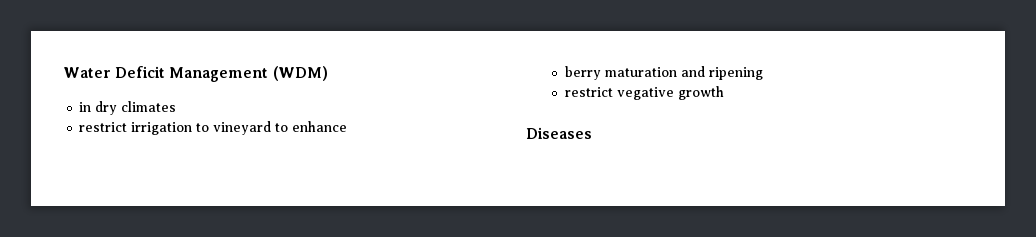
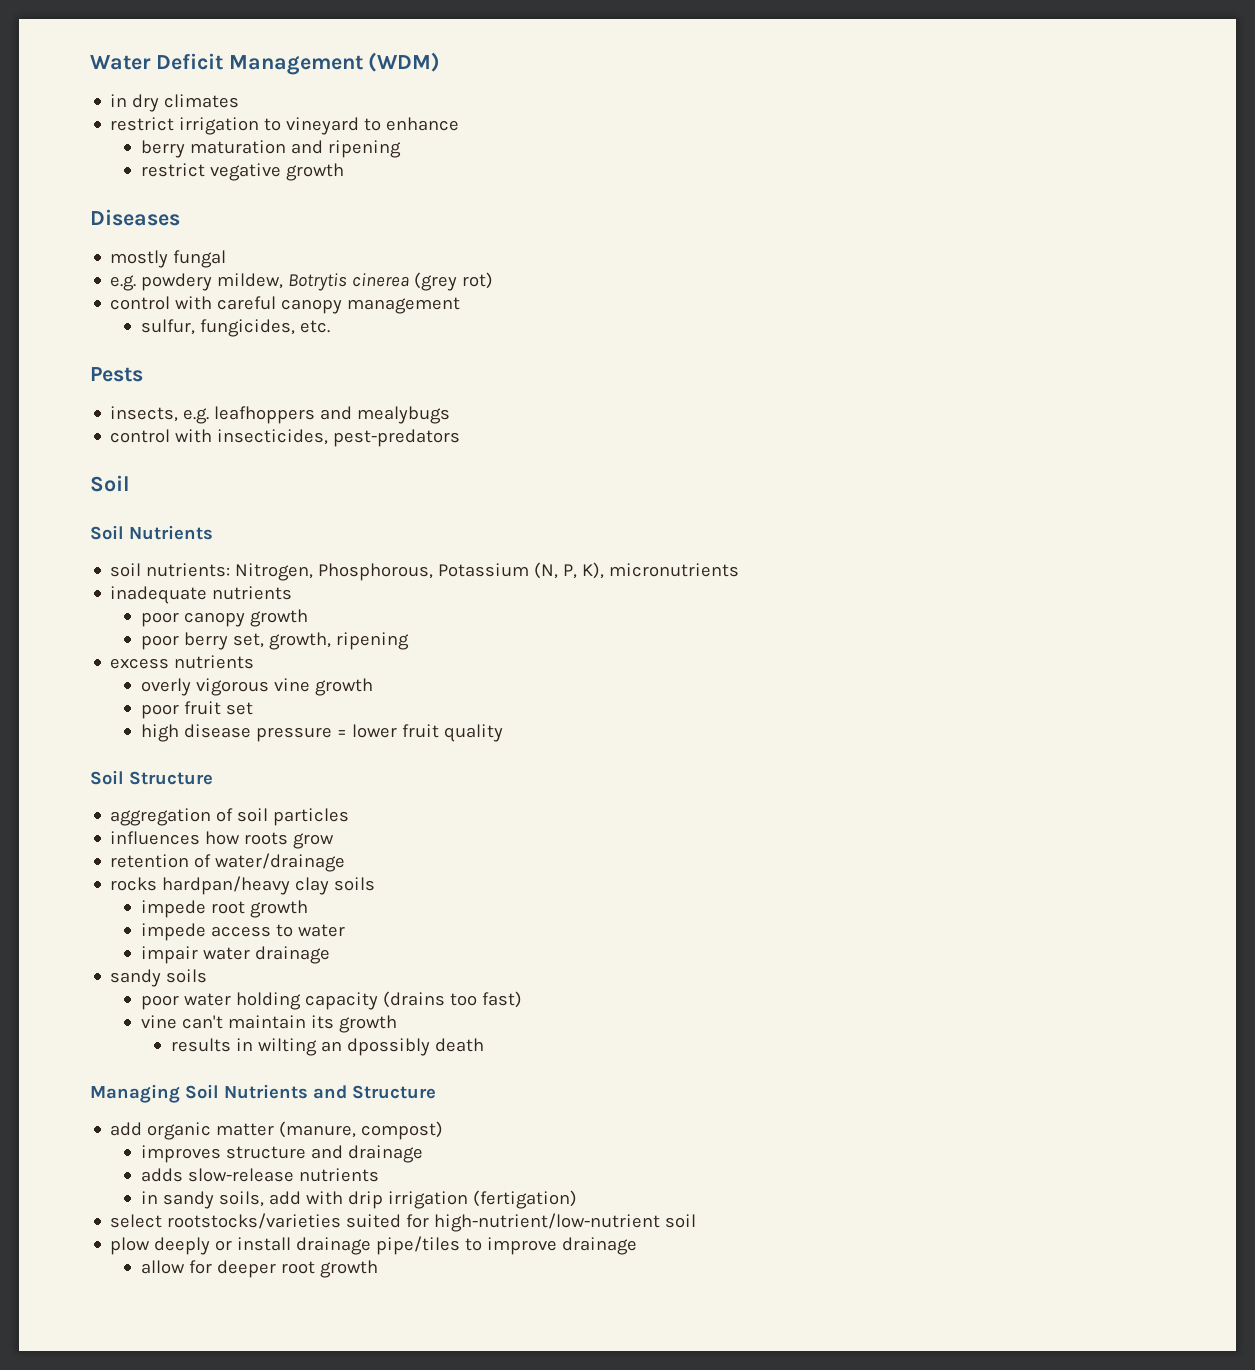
+ mostly fungal
+ e.g. powdery mildew, Botrytis cinerea (grey rot)
+ control with careful canopy management
+ sulfur, fungicides, etc.
+ Pests
+ insects, e.g. leafhoppers and mealybugs
+ control with insecticides, pest-predators
+ Soil
+ Soil Nutrients
+ soil nutrients: Nitrogen, Phosphorous, Potassium (N, P, K), micronutrients
+ inadequate nutrients
+ poor canopy growth
+ poor berry set, growth, ripening
+ excess nutrients
+ overly vigorous vine growth
+ poor fruit set
+ high disease pressure = lower fruit quality
+ Soil Structure
+ aggregation of soil particles
+ influences how roots grow
+ retention of water/drainage
+ rocks hardpan/heavy clay soils
+ impede root growth
+ impede access to water
+ impair water drainage
+ sandy soils
+ poor water holding capacity (drains too fast)
+ vine can't maintain its growth
+ results in wilting an dpossibly death
+ Managing Soil Nutrients and Structure
+ add organic matter (manure, compost)
+ improves structure and drainage
+ adds slow-release nutrients
+ in sandy soils, add with drip irrigation (fertigation)
+ select rootstocks/varieties suited for high-nutrient/low-nutrient soil
+ plow deeply or install drainage pipe/tiles to improve drainage
+ allow for deeper root growth

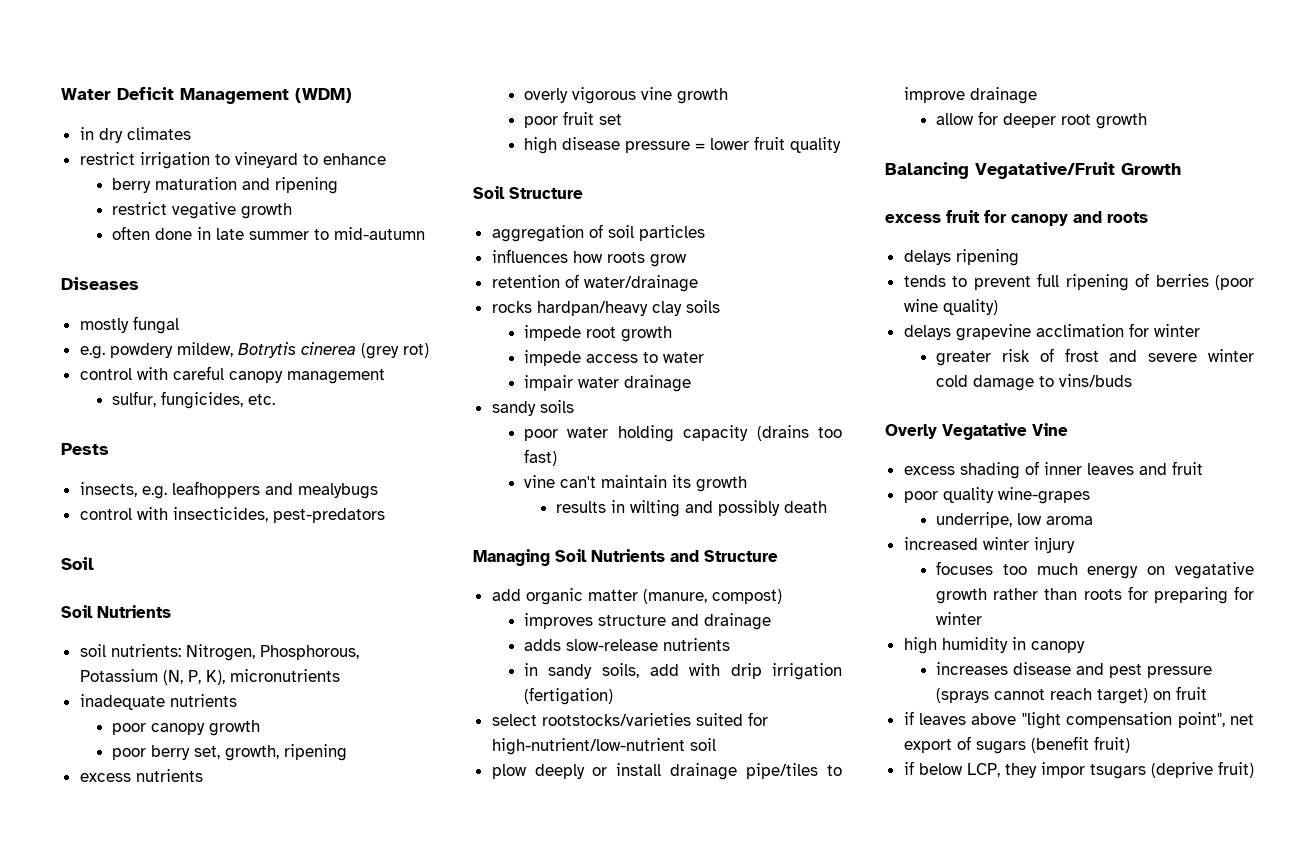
+ often done in late summer to mid-autumn
- results in wilting an dpossibly death
+ results in wilting and possibly death
+ Balancing Vegatative/Fruit Growth
+ excess fruit for canopy and roots
+ delays ripening
+ tends to prevent full ripening of berries (poor wine quality)
+ delays grapevine acclimation for winter
+ greater risk of frost and severe winter cold damage to vins/buds
+ Overly Vegatative Vine
+ excess shading of inner leaves and fruit
+ poor quality wine-grapes
+ underripe, low aroma
+ increased winter injury
+ focuses too much energy on vegatative growth rather than roots for preparing for winter
+ high humidity in canopy
+ increases disease and pest pressure (sprays cannot reach target) on fruit
+ if leaves above "light compensation point", net export of sugars (benefit fruit)
+ if below LCP, they impor tsugars (deprive fruit)

